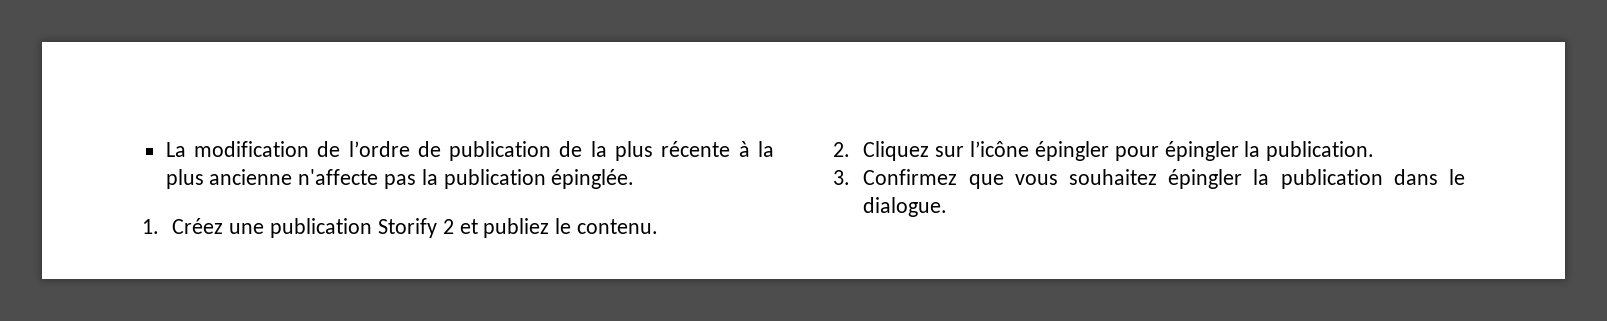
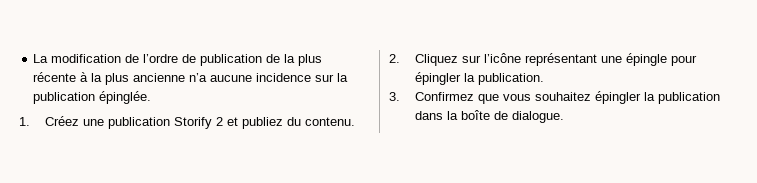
- La modification de l’ordre de publication de la plus récente à la plus ancienne n'affecte pas la publication épinglée.
+ La modification de l’ordre de publication de la plus récente à la plus ancienne n’a aucune incidence sur la publication épinglée.
- 1. Créez une publication Storify 2 et publiez le contenu.
+ 1. Créez une publication Storify 2 et publiez du contenu.
- 2. Cliquez sur l’icône épingler pour épingler la publication.
+ 2. Cliquez sur l’icône représentant une épingle pour épingler la publication.
- 3. Confirmez que vous souhaitez épingler la publication dans le dialogue.
+ 3. Confirmez que vous souhaitez épingler la publication dans la boîte de dialogue.

